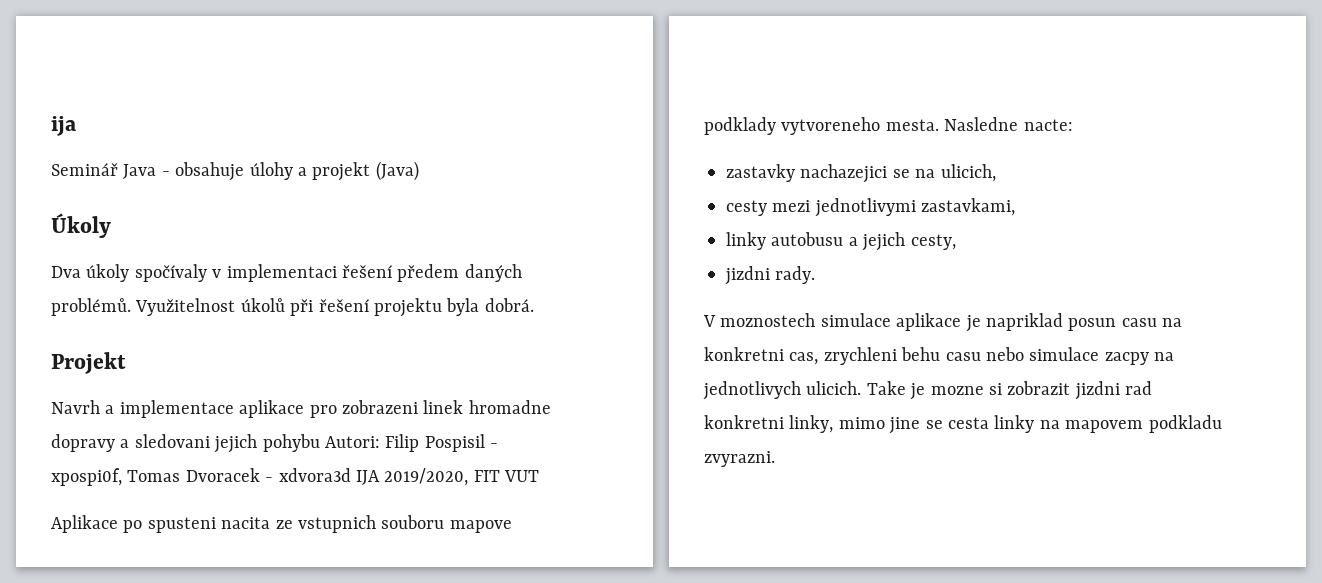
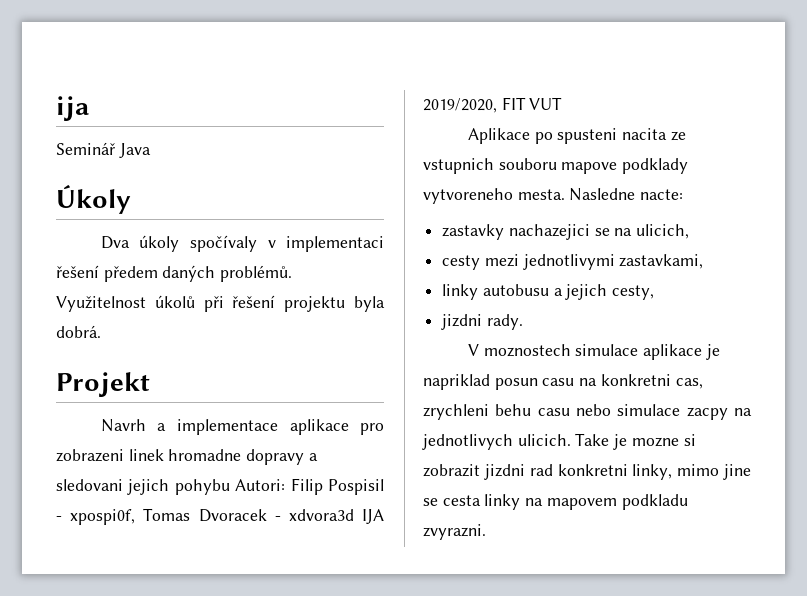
- Seminář Java - obsahuje úlohy a projekt (Java)
+ Seminář Java

